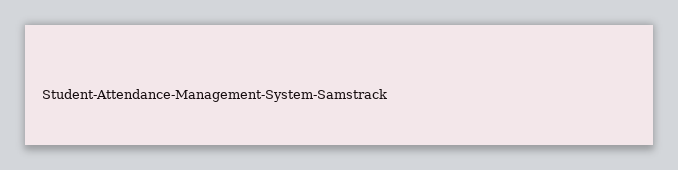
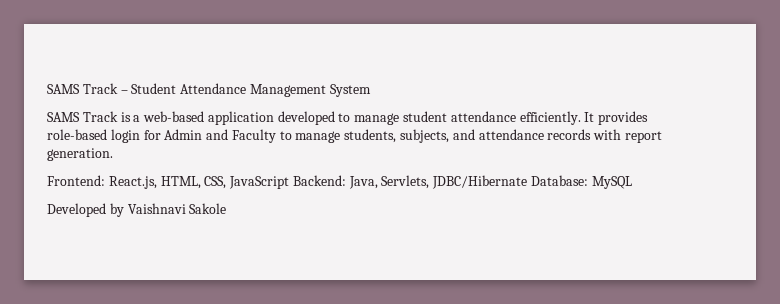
- Student-Attendance-Management-System-Samstrack
+ SAMS Track – Student Attendance Management System
+ SAMS Track is a web-based application developed to manage student attendance efficiently. It provides role-based login for Admin and Faculty to manage students, subjects, and attendance records with report generation.
+ Frontend: React.js, HTML, CSS, JavaScript Backend: Java, Servlets, JDBC/Hibernate Database: MySQL
+ Developed by Vaishnavi Sakole

